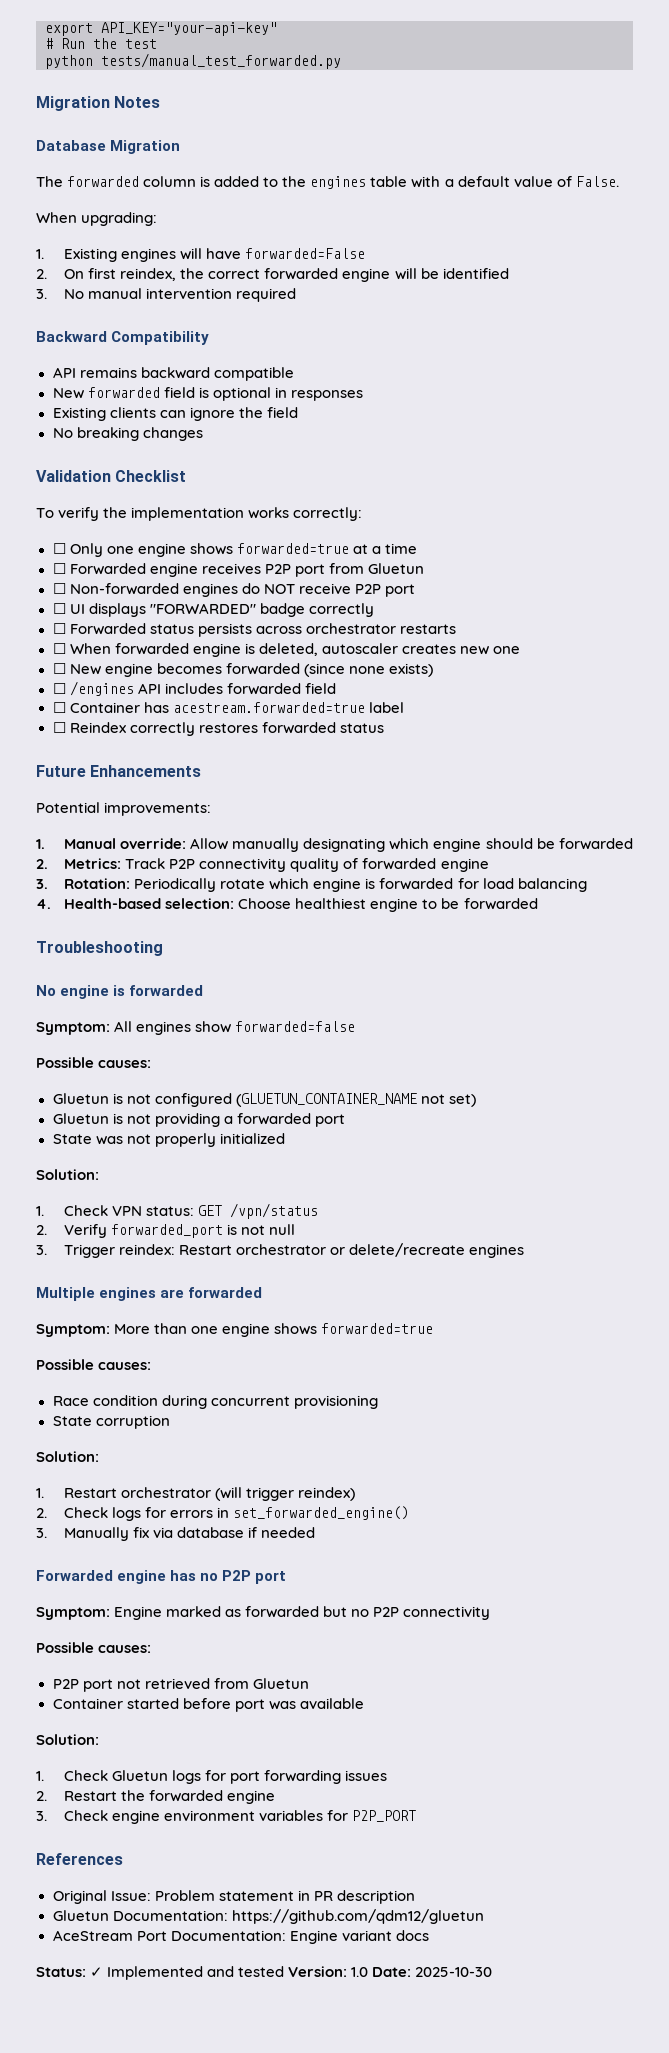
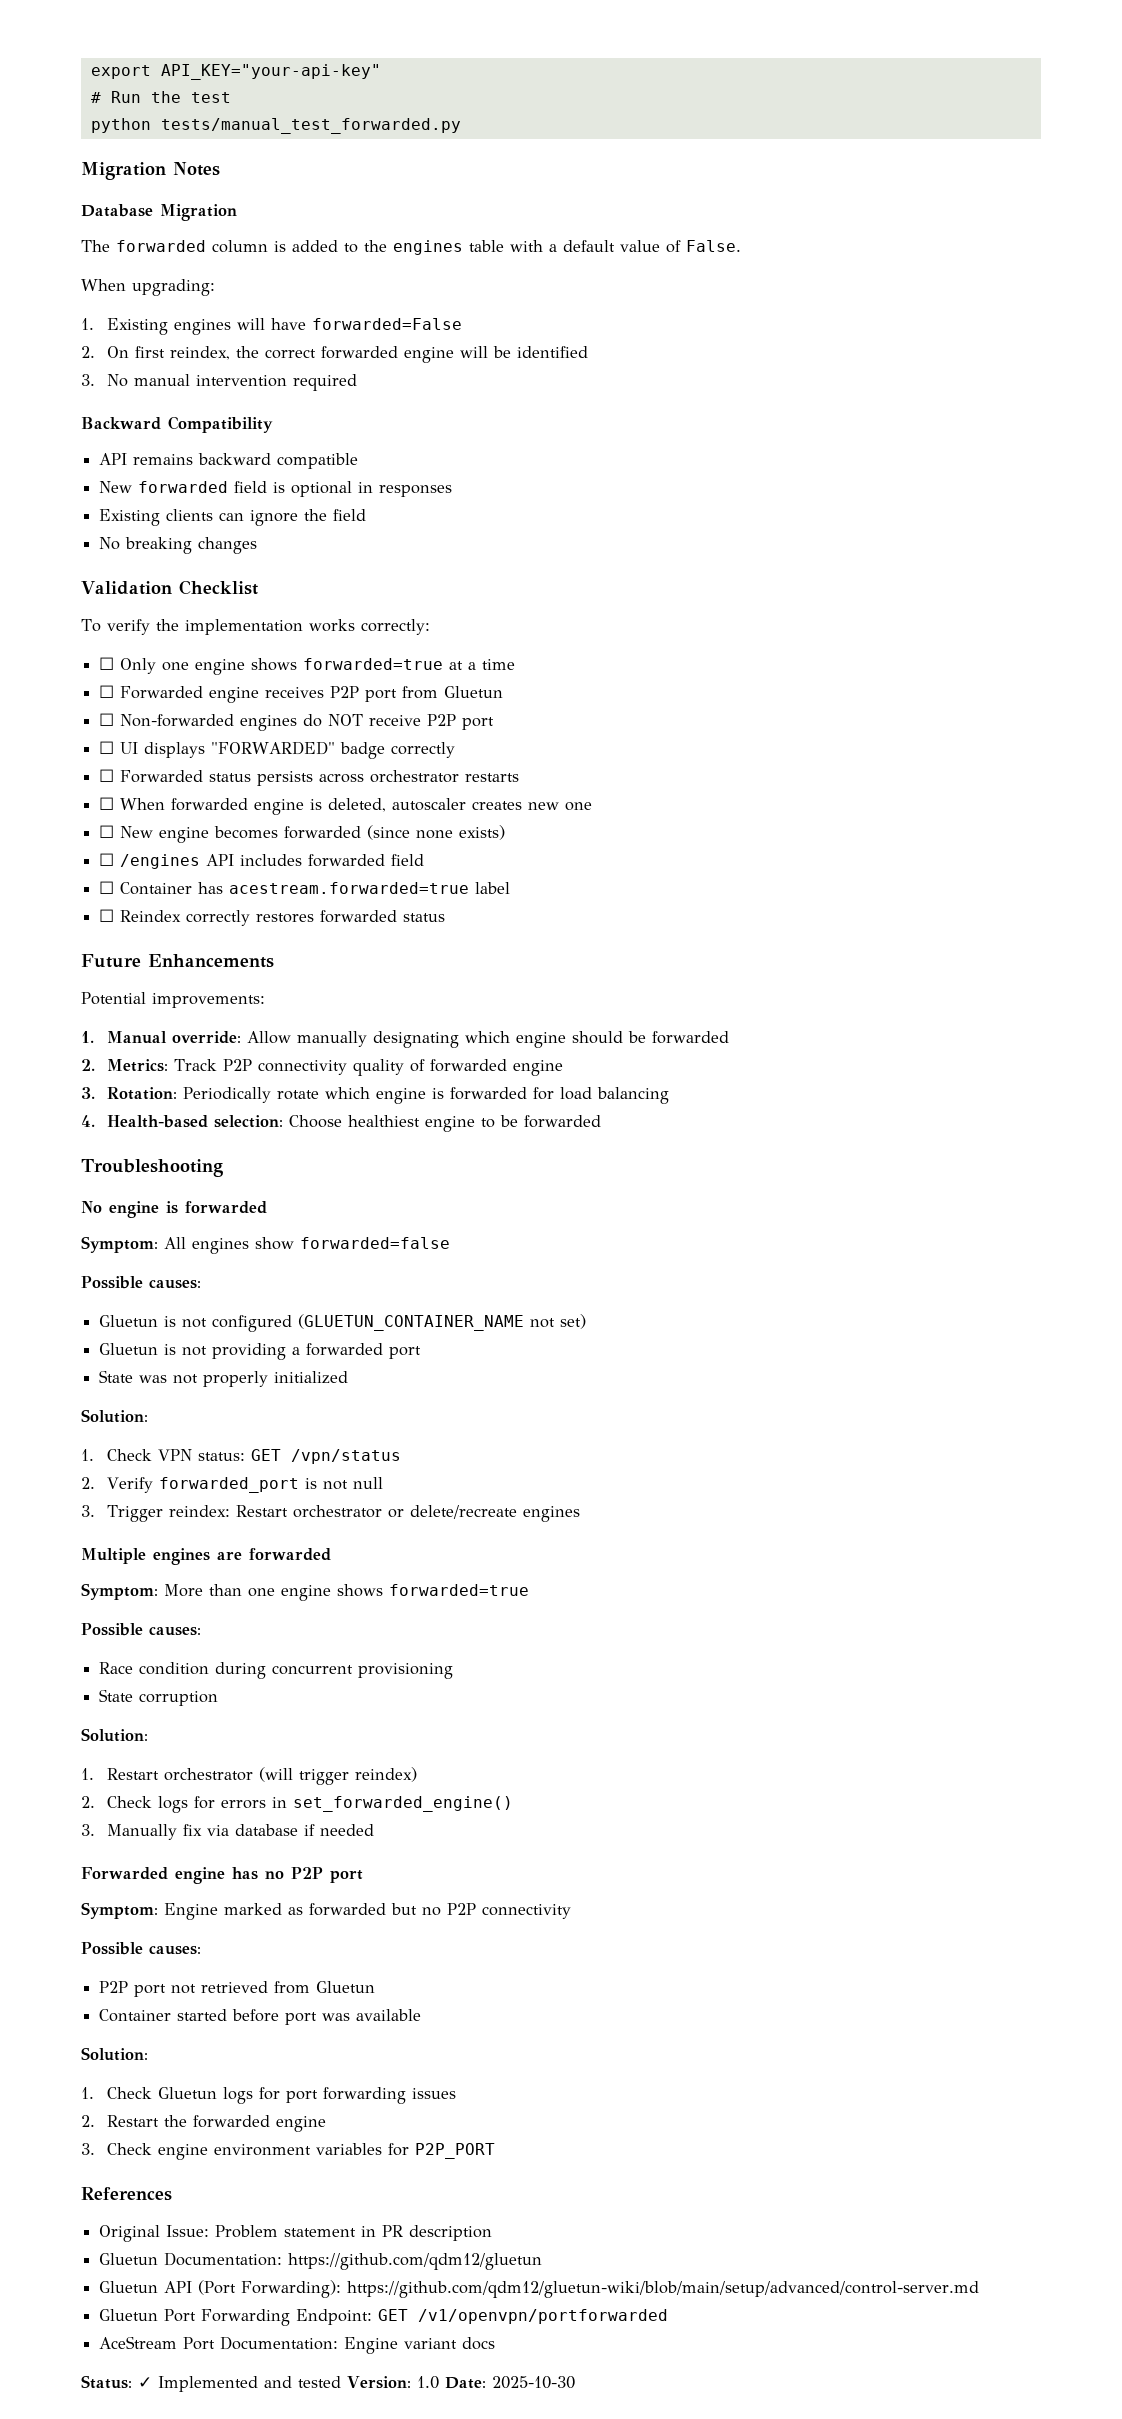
+ Gluetun API (Port Forwarding): https://github.com/qdm12/gluetun-wiki/blob/main/setup/advanced/control-server.md
+ Gluetun Port Forwarding Endpoint: GET /v1/openvpn/portforwarded

